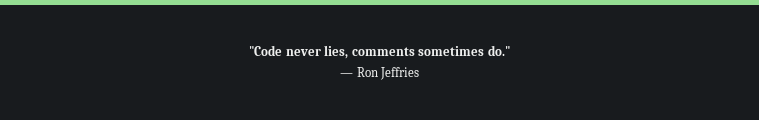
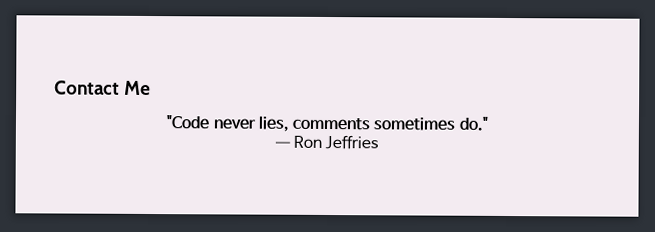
+ Contact Me

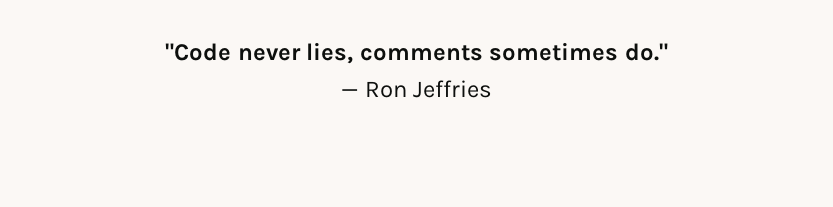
- Contact Me

